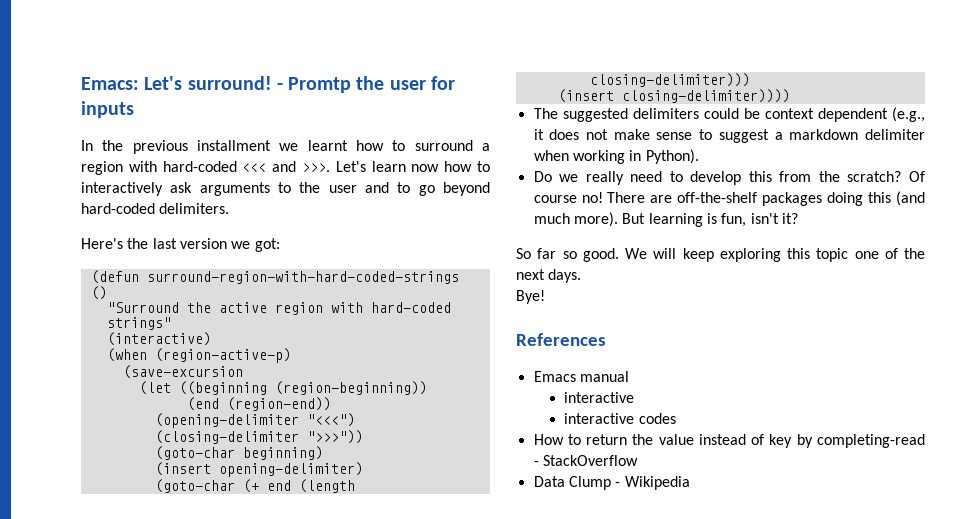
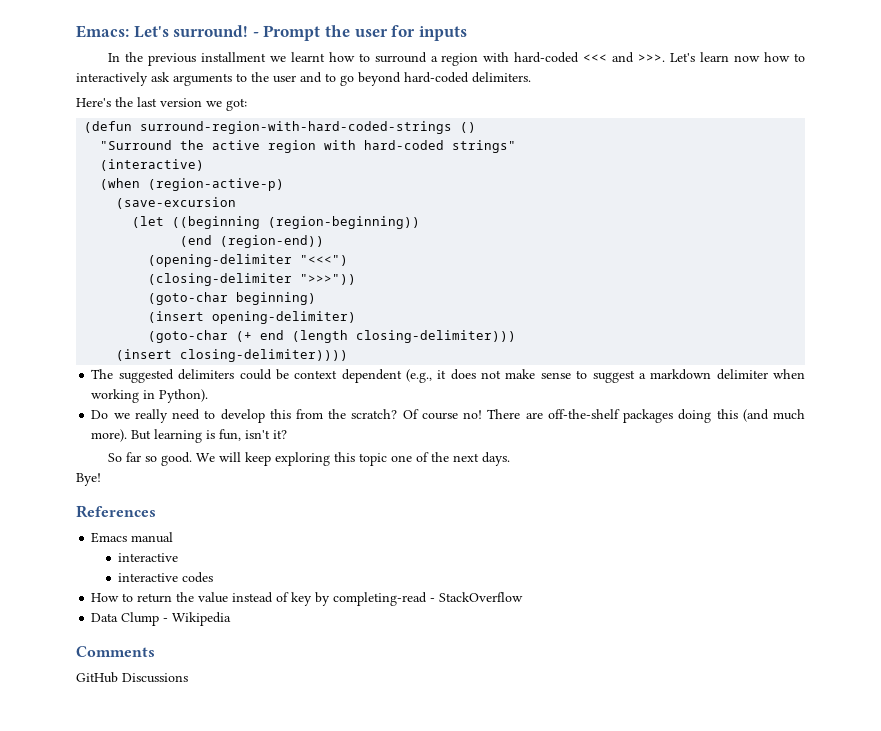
- - Promtp the user for inputs
+ - Prompt the user for inputs
+ Comments
+ GitHub Discussions

